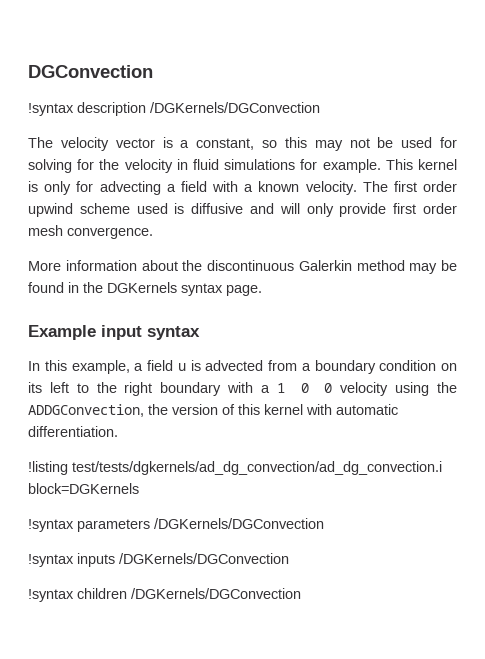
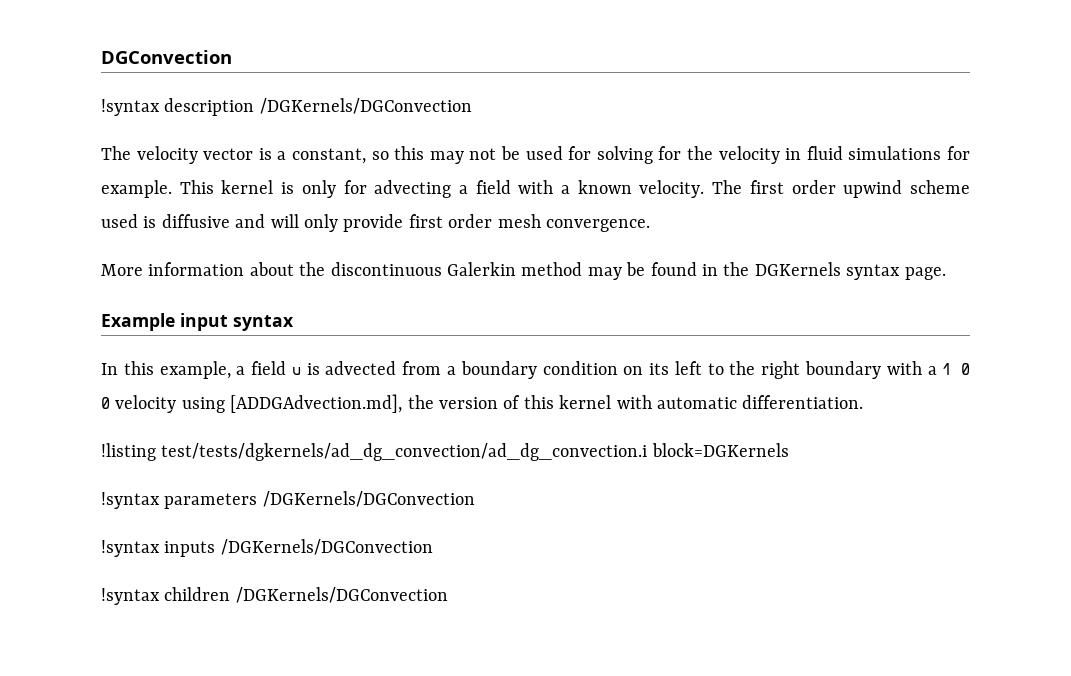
- In this example, a field u is advected from a boundary condition on its left to the right boundary with a 1 0 0 velocity using the ADDGConvection, the version of this kernel with automatic differentiation.
+ In this example, a field u is advected from a boundary condition on its left to the right boundary with a 1 0 0 velocity using [ADDGAdvection.md], the version of this kernel with automatic differentiation.

